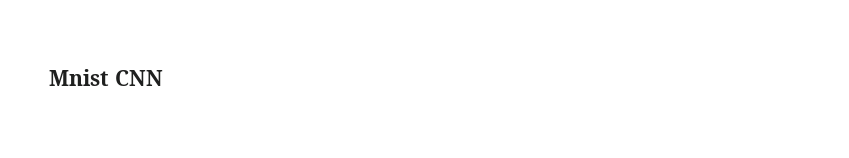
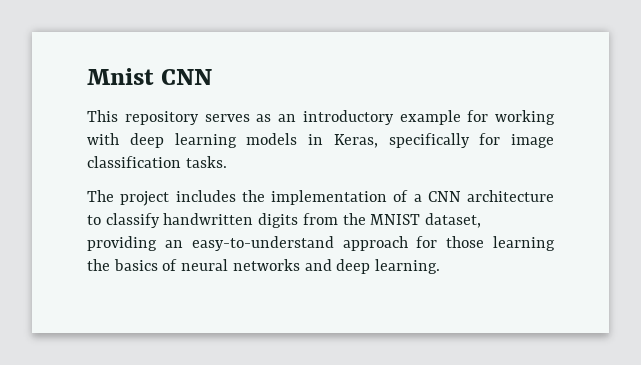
+ This repository serves as an introductory example for working with deep learning models in Keras, specifically for image classification tasks.
+ The project includes the implementation of a CNN architecture to classify handwritten digits from the MNIST dataset, providing an easy-to-understand approach for those learning the basics of neural networks and deep learning.

